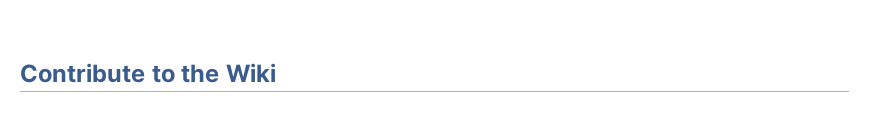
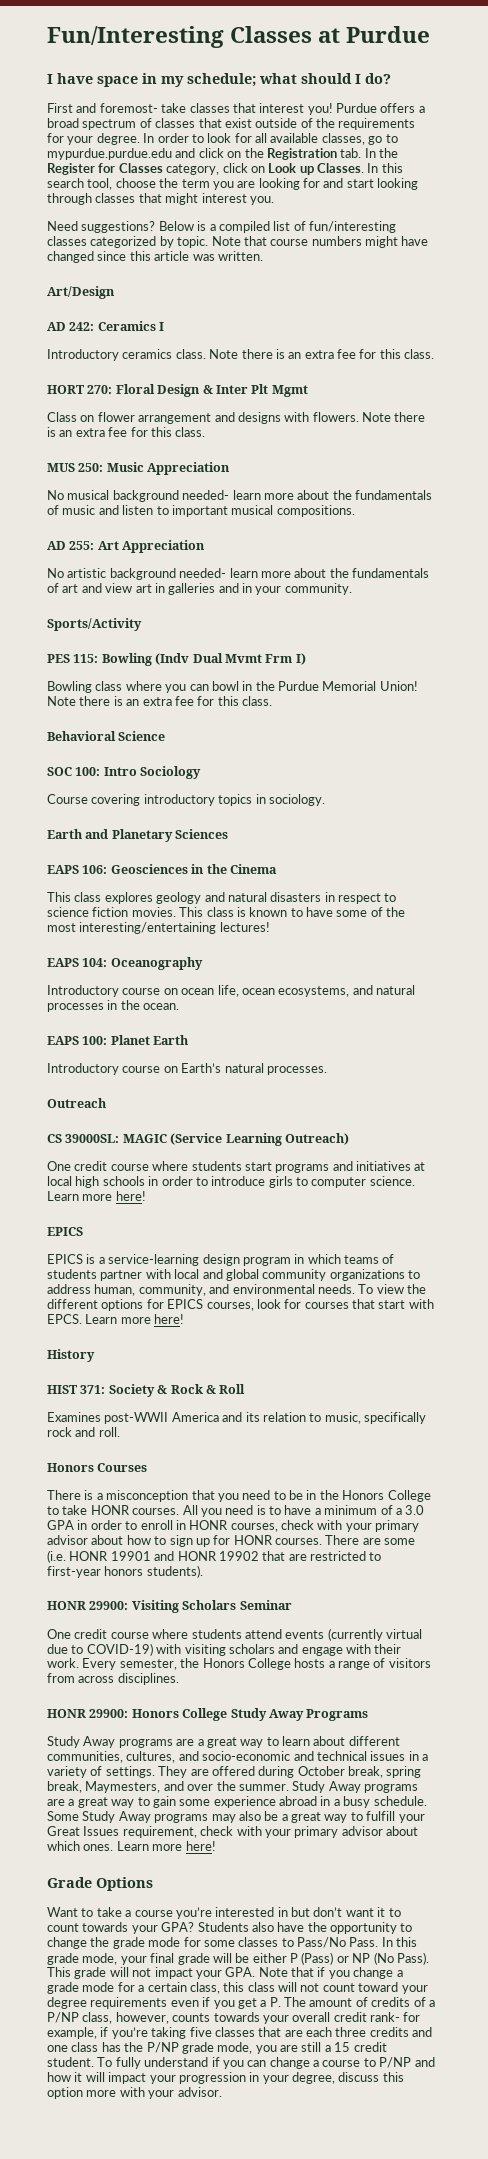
- Contribute to the Wiki
+ Fun/Interesting Classes at Purdue
+ I have space in my schedule; what should I do?
+ First and foremost- take classes that interest you! Purdue offers a broad spectrum of classes that exist outside of the requirements for your degree. In order to look for all available classes, go to mypurdue.purdue.edu and click on the Registration tab. In the Register for Classes category, click on Look up Classes. In this search tool, choose the term you are looking for and start looking through classes that might interest you.
+ Need suggestions? Below is a compiled list of fun/interesting classes categorized by topic. Note that course numbers might have changed since this article was written.
+ Art/Design
+ AD 242: Ceramics I
+ Introductory ceramics class. Note there is an extra fee for this class.
+ HORT 270: Floral Design & Inter Plt Mgmt
+ Class on flower arrangement and designs with flowers. Note there is an extra fee for this class.
+ MUS 250: Music Appreciation
+ No musical background needed- learn more about the fundamentals of music and listen to important musical compositions.
+ AD 255: Art Appreciation
+ No artistic background needed- learn more about the fundamentals of art and view art in galleries and in your community.
+ Sports/Activity
+ PES 115: Bowling (Indv Dual Mvmt Frm I)
+ Bowling class where you can bowl in the Purdue Memorial Union! Note there is an extra fee for this class.
+ Behavioral Science
+ SOC 100: Intro Sociology
+ Course covering introductory topics in sociology.
+ Earth and Planetary Sciences
+ EAPS 106: Geosciences in the Cinema
+ This class explores geology and natural disasters in respect to science fiction movies. This class is known to have some of the most interesting/entertaining lectures!
+ EAPS 104: Oceanography
+ Introductory course on ocean life, ocean ecosystems, and natural processes in the ocean.
+ EAPS 100: Planet Earth
+ Introductory course on Earth’s natural processes.
+ Outreach
+ CS 39000SL: MAGIC (Service Learning Outreach)
+ One credit course where students start programs and initiatives at local high schools in order to introduce girls to computer science. Learn more here!
+ EPICS
+ EPICS is a service-learning design program in which teams of students partner with local and global community organizations to address human, community, and environmental needs. To view the different options for EPICS courses, look for courses that start with EPCS. Learn more here!
+ History
+ HIST 371: Society & Rock & Roll
+ Examines post-WWII America and its relation to music, specifically rock and roll.
+ Honors Courses
+ There is a misconception that you need to be in the Honors College to take HONR courses. All you need is to have a minimum of a 3.0 GPA in order to enroll in HONR courses, check with your primary advisor about how to sign up for HONR courses. There are some (i.e. HONR 19901 and HONR 19902 that are restricted to first-year honors students).
+ HONR 29900: Visiting Scholars Seminar
+ One credit course where students attend events (currently virtual due to COVID-19) with visiting scholars and engage with their work. Every semester, the Honors College hosts a range of visitors from across disciplines.
+ HONR 29900: Honors College Study Away Programs
+ Study Away programs are a great way to learn about different communities, cultures, and socio-economic and technical issues in a variety of settings. They are offered during October break, spring break, Maymesters, and over the summer. Study Away programs are a great way to gain some experience abroad in a busy schedule. Some Study Away programs may also be a great way to fulfill your Great Issues requirement, check with your primary advisor about which ones. Learn more here!
+ Grade Options
+ Want to take a course you’re interested in but don’t want it to count towards your GPA? Students also have the opportunity to change the grade mode for some classes to Pass/No Pass. In this grade mode, your final grade will be either P (Pass) or NP (No Pass). This grade will not impact your GPA. Note that if you change a grade mode for a certain class, this class will not count toward your degree requirements even if you get a P. The amount of credits of a P/NP class, however, counts towards your overall credit rank- for example, if you’re taking five classes that are each three credits and one class has the P/NP grade mode, you are still a 15 credit student. To fully understand if you can change a course to P/NP and how it will impact your progression in your degree, discuss this option more with your advisor.

